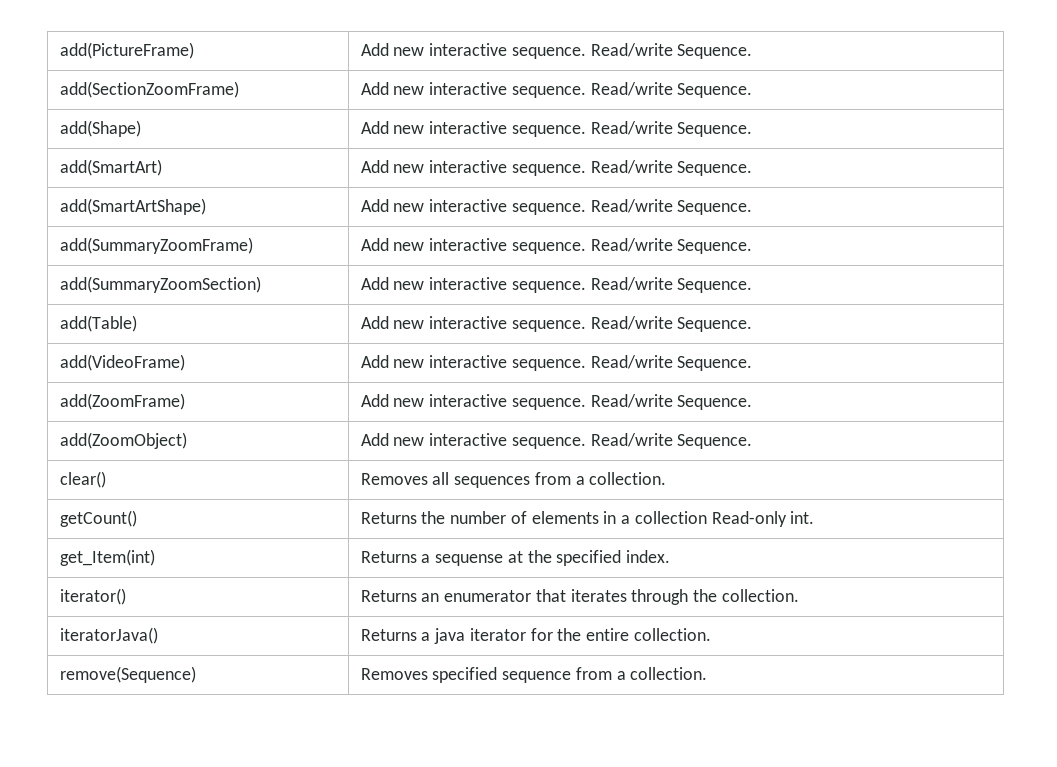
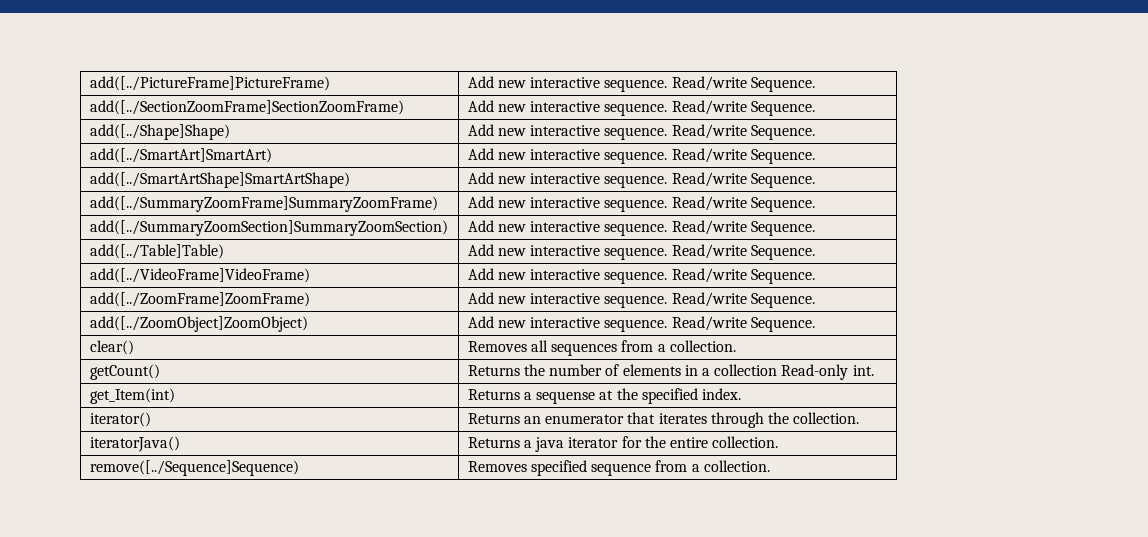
- add(PictureFrame) | Add new interactive sequence. Read/write Sequence.
- add(SectionZoomFrame) | Add new interactive sequence. Read/write Sequence.
- add(Shape) | Add new interactive sequence. Read/write Sequence.
- add(SmartArt) | Add new interactive sequence. Read/write Sequence.
- add(SmartArtShape) | Add new interactive sequence. Read/write Sequence.
- add(SummaryZoomFrame) | Add new interactive sequence. Read/write Sequence.
- add(SummaryZoomSection) | Add new interactive sequence. Read/write Sequence.
- add(Table) | Add new interactive sequence. Read/write Sequence.
- add(VideoFrame) | Add new interactive sequence. Read/write Sequence.
- add(ZoomFrame) | Add new interactive sequence. Read/write Sequence.
- add(ZoomObject) | Add new interactive sequence. Read/write Sequence.
+ add([../PictureFrame]PictureFrame) | Add new interactive sequence. Read/write Sequence.
+ add([../SectionZoomFrame]SectionZoomFrame) | Add new interactive sequence. Read/write Sequence.
+ add([../Shape]Shape) | Add new interactive sequence. Read/write Sequence.
+ add([../SmartArt]SmartArt) | Add new interactive sequence. Read/write Sequence.
+ add([../SmartArtShape]SmartArtShape) | Add new interactive sequence. Read/write Sequence.
+ add([../SummaryZoomFrame]SummaryZoomFrame) | Add new interactive sequence. Read/write Sequence.
+ add([../SummaryZoomSection]SummaryZoomSection) | Add new interactive sequence. Read/write Sequence.
+ add([../Table]Table) | Add new interactive sequence. Read/write Sequence.
+ add([../VideoFrame]VideoFrame) | Add new interactive sequence. Read/write Sequence.
+ add([../ZoomFrame]ZoomFrame) | Add new interactive sequence. Read/write Sequence.
+ add([../ZoomObject]ZoomObject) | Add new interactive sequence. Read/write Sequence.
- remove(Sequence) | Removes specified sequence from a collection.
+ remove([../Sequence]Sequence) | Removes specified sequence from a collection.

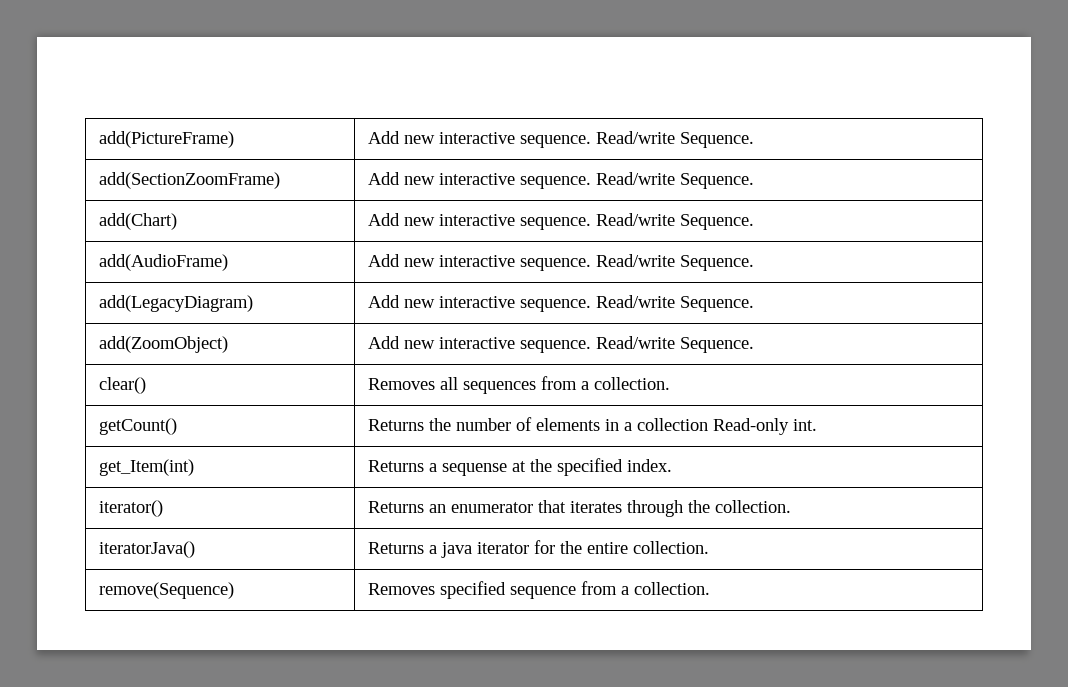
- add([../PictureFrame]PictureFrame) | Add new interactive sequence. Read/write Sequence.
- add([../SectionZoomFrame]SectionZoomFrame) | Add new interactive sequence. Read/write Sequence.
- add([../Shape]Shape) | Add new interactive sequence. Read/write Sequence.
- add([../SmartArt]SmartArt) | Add new interactive sequence. Read/write Sequence.
- add([../SmartArtShape]SmartArtShape) | Add new interactive sequence. Read/write Sequence.
- add([../SummaryZoomFrame]SummaryZoomFrame) | Add new interactive sequence. Read/write Sequence.
- add([../SummaryZoomSection]SummaryZoomSection) | Add new interactive sequence. Read/write Sequence.
- add([../Table]Table) | Add new interactive sequence. Read/write Sequence.
- add([../VideoFrame]VideoFrame) | Add new interactive sequence. Read/write Sequence.
- add([../ZoomFrame]ZoomFrame) | Add new interactive sequence. Read/write Sequence.
- add([../ZoomObject]ZoomObject) | Add new interactive sequence. Read/write Sequence.
+ add(PictureFrame) | Add new interactive sequence. Read/write Sequence.
+ add(SectionZoomFrame) | Add new interactive sequence. Read/write Sequence.
+ add(Chart) | Add new interactive sequence. Read/write Sequence.
+ add(AudioFrame) | Add new interactive sequence. Read/write Sequence.
+ add(LegacyDiagram) | Add new interactive sequence. Read/write Sequence.
+ add(ZoomObject) | Add new interactive sequence. Read/write Sequence.
- remove([../Sequence]Sequence) | Removes specified sequence from a collection.
+ remove(Sequence) | Removes specified sequence from a collection.

